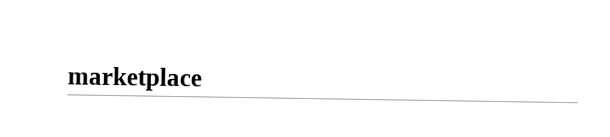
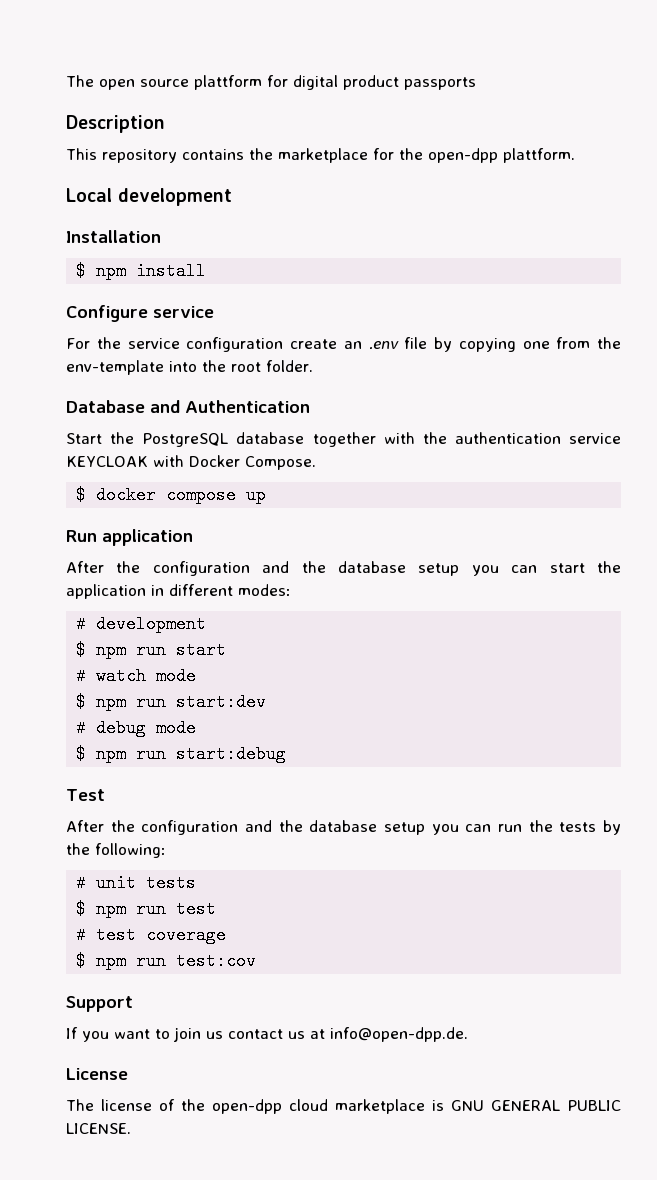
- marketplace
+ The open source plattform for digital product passports
+ Description
+ This repository contains the marketplace for the open-dpp plattform.
+ Local development
+ Installation
+ $ npm install
+ Configure service
+ For the service configuration create an .env file by copying one from the env-template into the root folder.
+ Database and Authentication
+ Start the PostgreSQL database together with the authentication service KEYCLOAK with Docker Compose.
+ $ docker compose up
+ Run application
+ After the configuration and the database setup you can start the application in different modes:
+ # development
+ $ npm run start
+ # watch mode
+ $ npm run start:dev
+ # debug mode
+ $ npm run start:debug
+ Test
+ After the configuration and the database setup you can run the tests by the following:
+ # unit tests
+ $ npm run test
+ # test coverage
+ $ npm run test:cov
+ Support
+ If you want to join us contact us at info@open-dpp.de.
+ License
+ The license of the open-dpp cloud marketplace is GNU GENERAL PUBLIC LICENSE.

